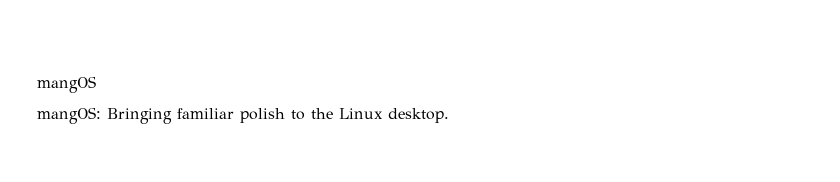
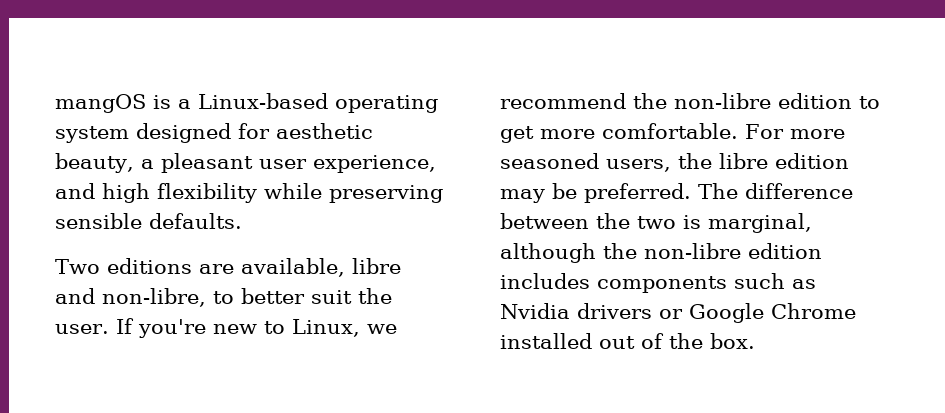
- mangOS
- mangOS: Bringing familiar polish to the Linux desktop.
+ mangOS is a Linux-based operating system designed for aesthetic beauty, a pleasant user experience, and high flexibility while preserving sensible defaults.
+ Two editions are available, libre and non-libre, to better suit the user. If you're new to Linux, we recommend the non-libre edition to get more comfortable. For more seasoned users, the libre edition may be preferred. The difference between the two is marginal, although the non-libre edition includes components such as Nvidia drivers or Google Chrome installed out of the box.

